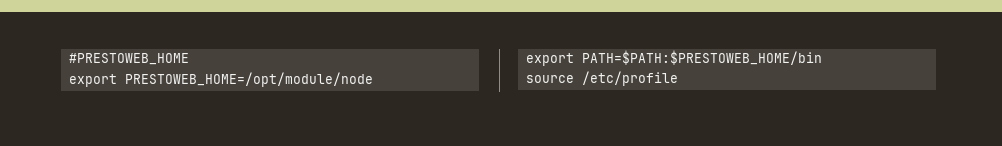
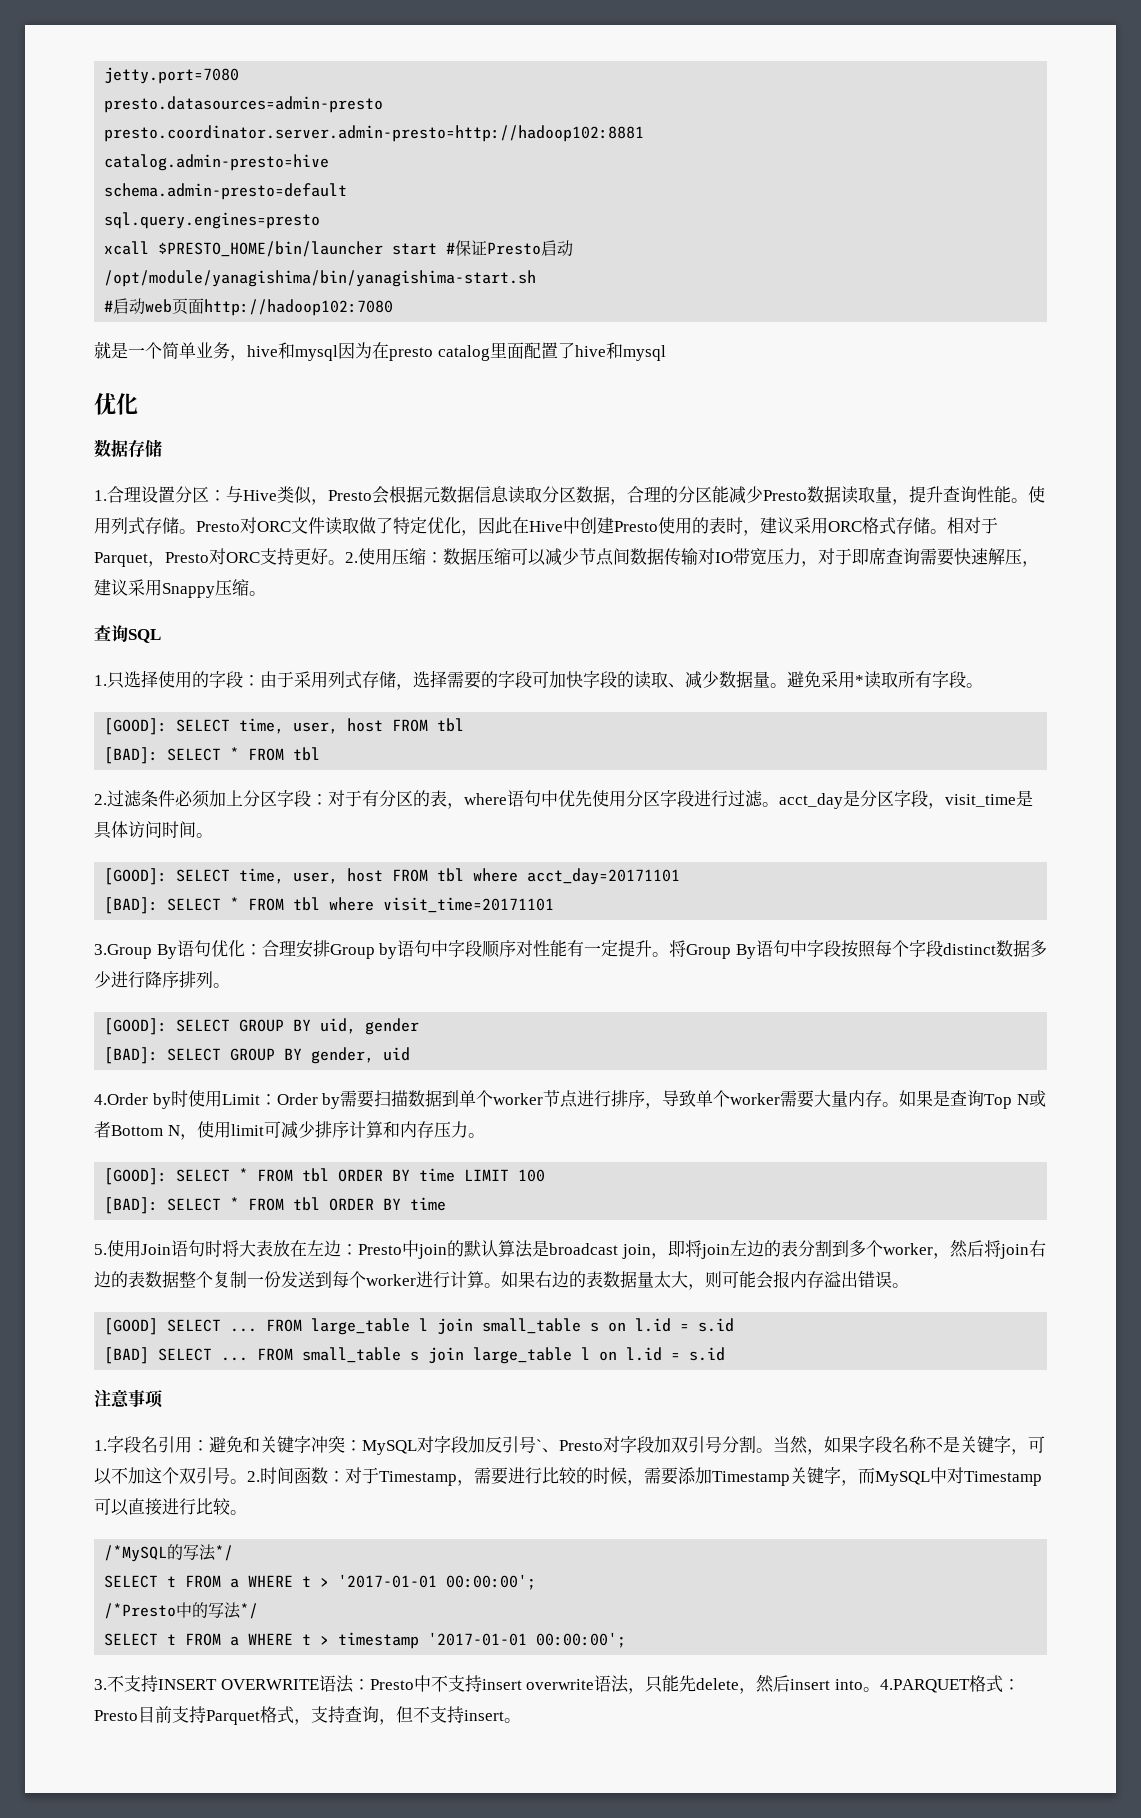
- #PRESTOWEB_HOME
- export PRESTOWEB_HOME=/opt/module/node
- export PATH=$PATH:$PRESTOWEB_HOME/bin
- source /etc/profile
+ jetty.port=7080
+ presto.datasources=admin-presto
+ presto.coordinator.server.admin-presto=http://hadoop102:8881
+ catalog.admin-presto=hive
+ schema.admin-presto=default
+ sql.query.engines=presto
+ xcall $PRESTO_HOME/bin/launcher start #保证Presto启动
+ /opt/module/yanagishima/bin/yanagishima-start.sh
+ #启动web页面http://hadoop102:7080
+ 就是一个简单业务，hive和mysql因为在presto catalog里面配置了hive和mysql
+ 优化
+ 数据存储
+ 1.合理设置分区：与Hive类似，Presto会根据元数据信息读取分区数据，合理的分区能减少Presto数据读取量，提升查询性能。使用列式存储。Presto对ORC文件读取做了特定优化，因此在Hive中创建Presto使用的表时，建议采用ORC格式存储。相对于Parquet，Presto对ORC支持更好。2.使用压缩：数据压缩可以减少节点间数据传输对IO带宽压力，对于即席查询需要快速解压，建议采用Snappy压缩。
+ 查询SQL
+ 1.只选择使用的字段：由于采用列式存储，选择需要的字段可加快字段的读取、减少数据量。避免采用*读取所有字段。
+ [GOOD]: SELECT time, user, host FROM tbl
+ [BAD]: SELECT * FROM tbl
+ 2.过滤条件必须加上分区字段：对于有分区的表，where语句中优先使用分区字段进行过滤。acct_day是分区字段，visit_time是具体访问时间。
+ [GOOD]: SELECT time, user, host FROM tbl where acct_day=20171101
+ [BAD]: SELECT * FROM tbl where visit_time=20171101
+ 3.Group By语句优化：合理安排Group by语句中字段顺序对性能有一定提升。将Group By语句中字段按照每个字段distinct数据多少进行降序排列。
+ [GOOD]: SELECT GROUP BY uid, gender
+ [BAD]: SELECT GROUP BY gender, uid
+ 4.Order by时使用Limit：Order by需要扫描数据到单个worker节点进行排序，导致单个worker需要大量内存。如果是查询Top N或者Bottom N，使用limit可减少排序计算和内存压力。
+ [GOOD]: SELECT * FROM tbl ORDER BY time LIMIT 100
+ [BAD]: SELECT * FROM tbl ORDER BY time
+ 5.使用Join语句时将大表放在左边：Presto中join的默认算法是broadcast join，即将join左边的表分割到多个worker，然后将join右边的表数据整个复制一份发送到每个worker进行计算。如果右边的表数据量太大，则可能会报内存溢出错误。
+ [GOOD] SELECT ... FROM large_table l join small_table s on l.id = s.id
+ [BAD] SELECT ... FROM small_table s join large_table l on l.id = s.id
+ 注意事项
+ 1.字段名引用：避免和关键字冲突：MySQL对字段加反引号`、Presto对字段加双引号分割。当然，如果字段名称不是关键字，可以不加这个双引号。2.时间函数：对于Timestamp，需要进行比较的时候，需要添加Timestamp关键字，而MySQL中对Timestamp可以直接进行比较。
+ /*MySQL的写法*/
+ SELECT t FROM a WHERE t > '2017-01-01 00:00:00';
+ /*Presto中的写法*/
+ SELECT t FROM a WHERE t > timestamp '2017-01-01 00:00:00';
+ 3.不支持INSERT OVERWRITE语法：Presto中不支持insert overwrite语法，只能先delete，然后insert into。4.PARQUET格式：Presto目前支持Parquet格式，支持查询，但不支持insert。

